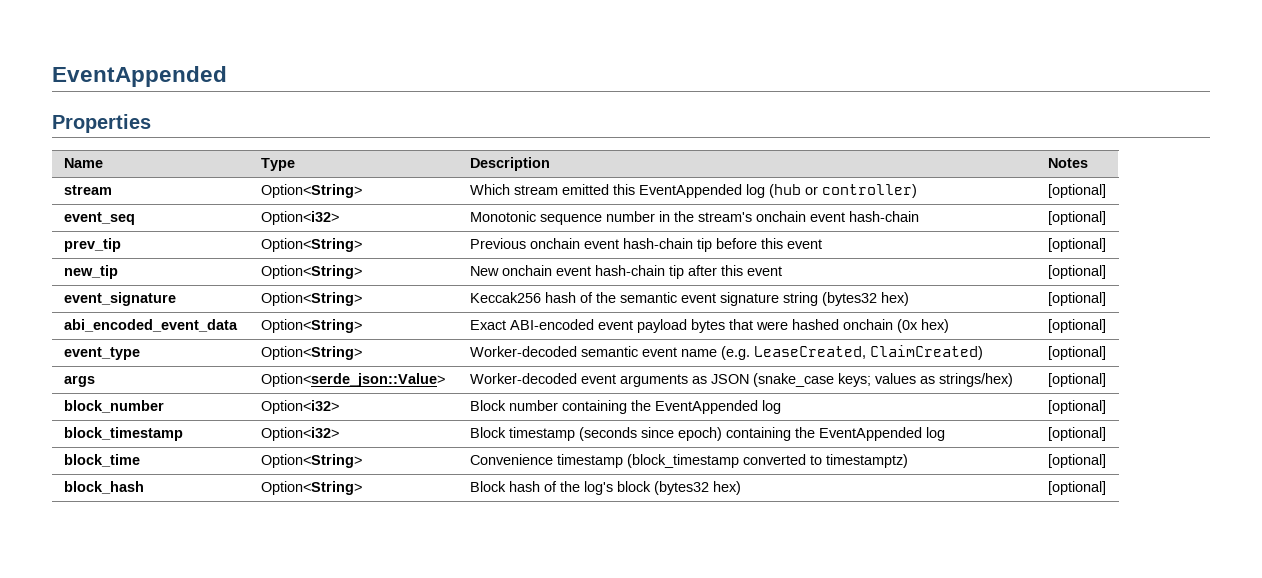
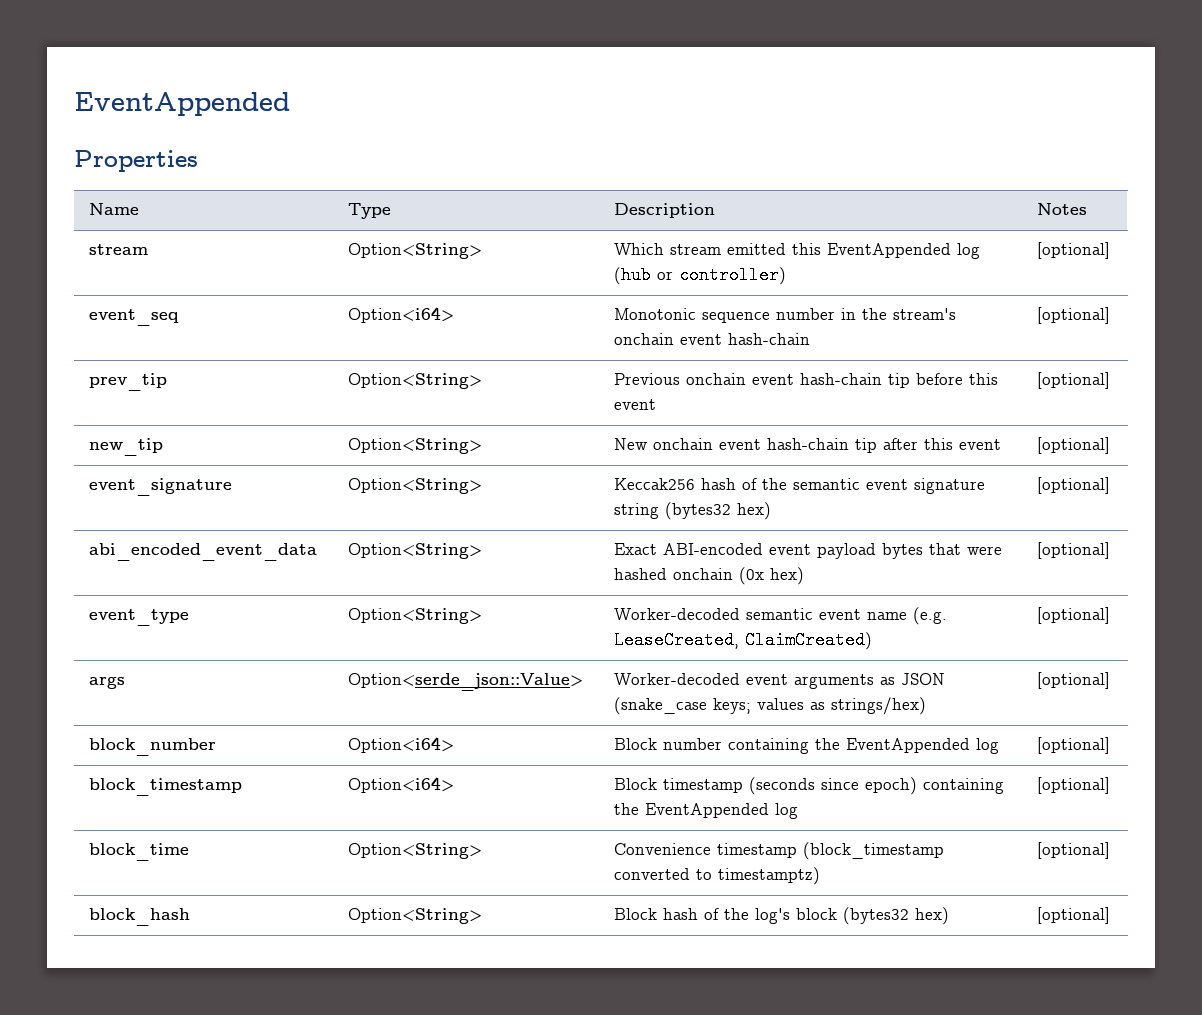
- event_seq | Option<i32> | Monotonic sequence number in the stream's onchain event hash-chain | [optional]
+ event_seq | Option<i64> | Monotonic sequence number in the stream's onchain event hash-chain | [optional]
- block_number | Option<i32> | Block number containing the EventAppended log | [optional]
+ block_number | Option<i64> | Block number containing the EventAppended log | [optional]
- block_timestamp | Option<i32> | Block timestamp (seconds since epoch) containing the EventAppended log | [optional]
+ block_timestamp | Option<i64> | Block timestamp (seconds since epoch) containing the EventAppended log | [optional]

